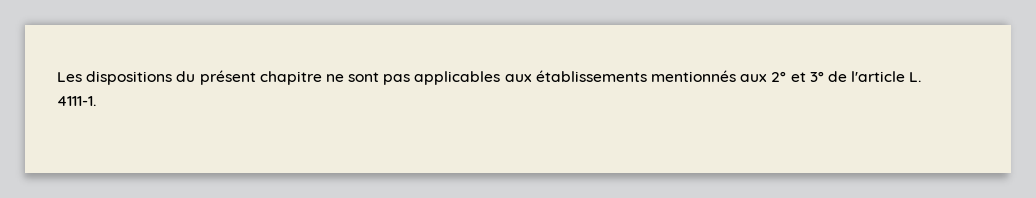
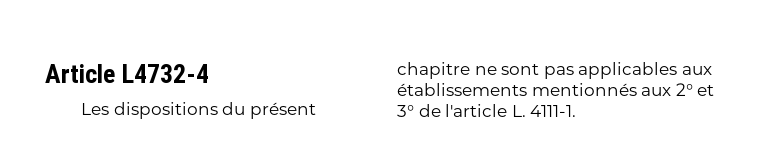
+ Article L4732-4

